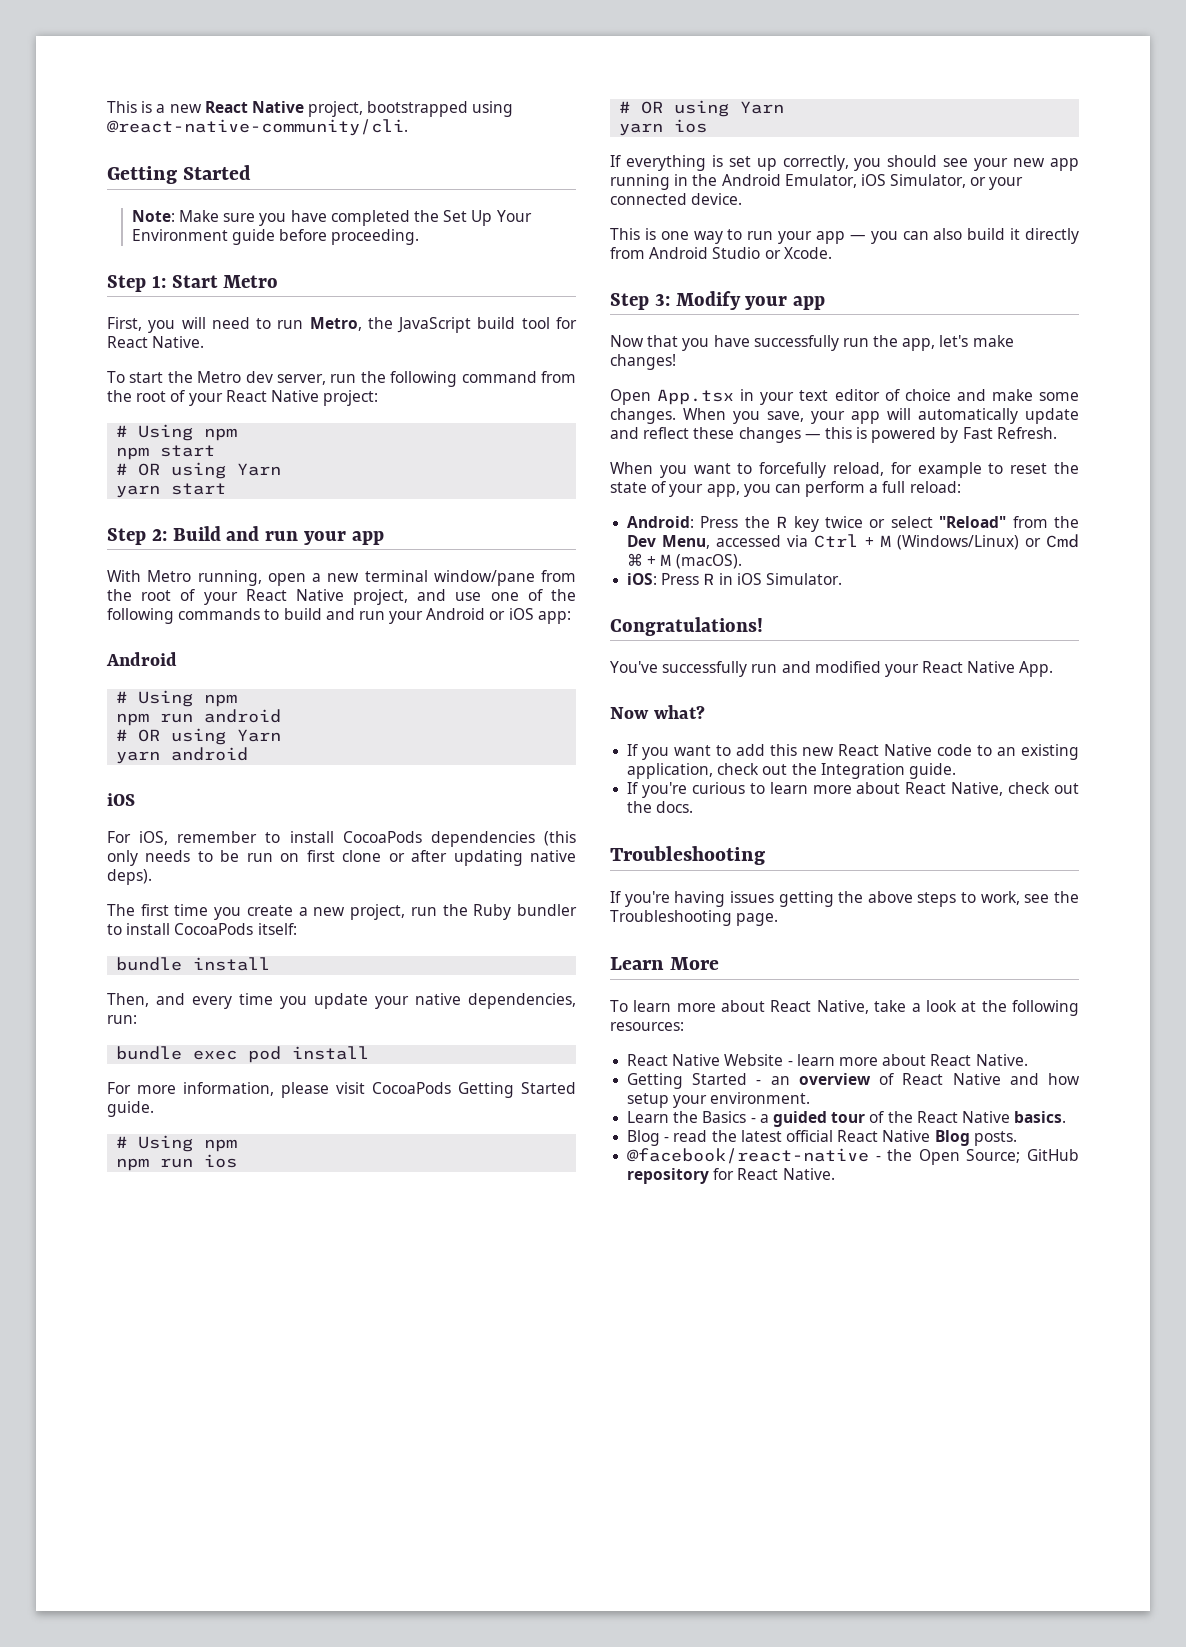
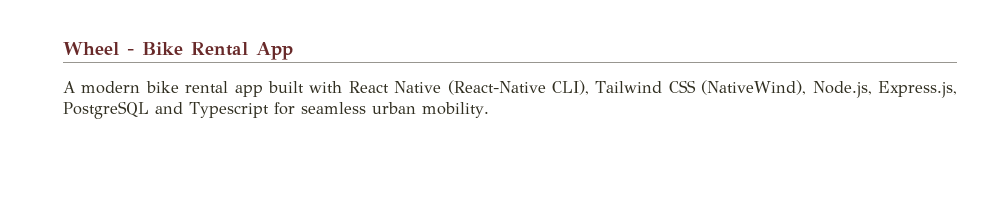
- This is a new React Native project, bootstrapped using @react-native-community/cli.
- Getting Started
- Note: Make sure you have completed the Set Up Your Environment guide before proceeding.
- Step 1: Start Metro
- First, you will need to run Metro, the JavaScript build tool for React Native.
- To start the Metro dev server, run the following command from the root of your React Native project:
- # Using npm
- npm start
- # OR using Yarn
- yarn start
- Step 2: Build and run your app
- With Metro running, open a new terminal window/pane from the root of your React Native project, and use one of the following commands to build and run your Android or iOS app:
- Android
- # Using npm
- npm run android
- # OR using Yarn
- yarn android
- iOS
- For iOS, remember to install CocoaPods dependencies (this only needs to be run on first clone or after updating native deps).
- The first time you create a new project, run the Ruby bundler to install CocoaPods itself:
- bundle install
- Then, and every time you update your native dependencies, run:
- bundle exec pod install
- For more information, please visit CocoaPods Getting Started guide.
- # Using npm
- npm run ios
- # OR using Yarn
- yarn ios
- If everything is set up correctly, you should see your new app running in the Android Emulator, iOS Simulator, or your connected device.
- This is one way to run your app — you can also build it directly from Android Studio or Xcode.
- Step 3: Modify your app
- Now that you have successfully run the app, let's make changes!
- Open App.tsx in your text editor of choice and make some changes. When you save, your app will automatically update and reflect these changes — this is powered by Fast Refresh.
- When you want to forcefully reload, for example to reset the state of your app, you can perform a full reload:
- Android: Press the R key twice or select "Reload" from the Dev Menu, accessed via Ctrl + M (Windows/Linux) or Cmd ⌘ + M (macOS).
- iOS: Press R in iOS Simulator.
- Congratulations!
- You've successfully run and modified your React Native App.
- Now what?
- If you want to add this new React Native code to an existing application, check out the Integration guide.
- If you're curious to learn more about React Native, check out the docs.
- Troubleshooting
- If you're having issues getting the above steps to work, see the Troubleshooting page.
- Learn More
- To learn more about React Native, take a look at the following resources:
- React Native Website - learn more about React Native.
- Getting Started - an overview of React Native and how setup your environment.
- Learn the Basics - a guided tour of the React Native basics.
- Blog - read the latest official React Native Blog posts.
- @facebook/react-native - the Open Source; GitHub repository for React Native.
+ Wheel - Bike Rental App
+ A modern bike rental app built with React Native (React-Native CLI), Tailwind CSS (NativeWind), Node.js, Express.js, PostgreSQL and Typescript for seamless urban mobility.

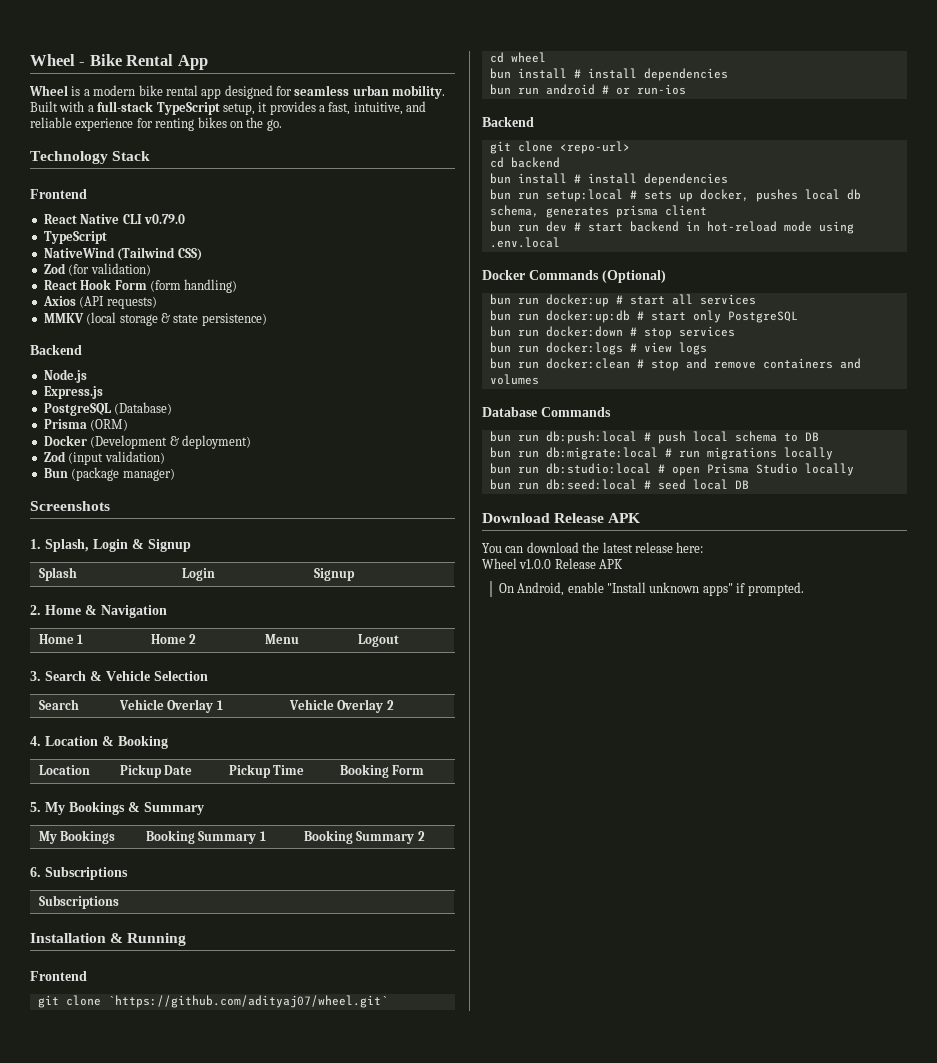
- A modern bike rental app built with React Native (React-Native CLI), Tailwind CSS (NativeWind), Node.js, Express.js, PostgreSQL and Typescript for seamless urban mobility.
+ Wheel is a modern bike rental app designed for seamless urban mobility. Built with a full-stack TypeScript setup, it provides a fast, intuitive, and reliable experience for renting bikes on the go.
+ Technology Stack
+ Frontend
+ React Native CLI v0.79.0
+ TypeScript
+ NativeWind (Tailwind CSS)
+ Zod (for validation)
+ React Hook Form (form handling)
+ Axios (API requests)
+ MMKV (local storage & state persistence)
+ Backend
+ Node.js
+ Express.js
+ PostgreSQL (Database)
+ Prisma (ORM)
+ Docker (Development & deployment)
+ Zod (input validation)
+ Bun (package manager)
+ Screenshots
+ 1. Splash, Login & Signup
+ Splash | Login | Signup
+ 2. Home & Navigation
+ Home 1 | Home 2 | Menu | Logout
+ 3. Search & Vehicle Selection
+ Search | Vehicle Overlay 1 | Vehicle Overlay 2
+ 4. Location & Booking
+ Location | Pickup Date | Pickup Time | Booking Form
+ 5. My Bookings & Summary
+ My Bookings | Booking Summary 1 | Booking Summary 2
+ 6. Subscriptions
+ Subscriptions
+ Installation & Running
+ Frontend
+ git clone `https://github.com/adityaj07/wheel.git`
+ cd wheel
+ bun install # install dependencies
+ bun run android # or run-ios
+ Backend
+ git clone <repo-url>
+ cd backend
+ bun install # install dependencies
+ bun run setup:local # sets up docker, pushes local db schema, generates prisma client
+ bun run dev # start backend in hot-reload mode using .env.local
+ Docker Commands (Optional)
+ bun run docker:up # start all services
+ bun run docker:up:db # start only PostgreSQL
+ bun run docker:down # stop services
+ bun run docker:logs # view logs
+ bun run docker:clean # stop and remove containers and volumes
+ Database Commands
+ bun run db:push:local # push local schema to DB
+ bun run db:migrate:local # run migrations locally
+ bun run db:studio:local # open Prisma Studio locally
+ bun run db:seed:local # seed local DB
+ Download Release APK
+ You can download the latest release here:
+ Wheel v1.0.0 Release APK
+ On Android, enable "Install unknown apps" if prompted.

